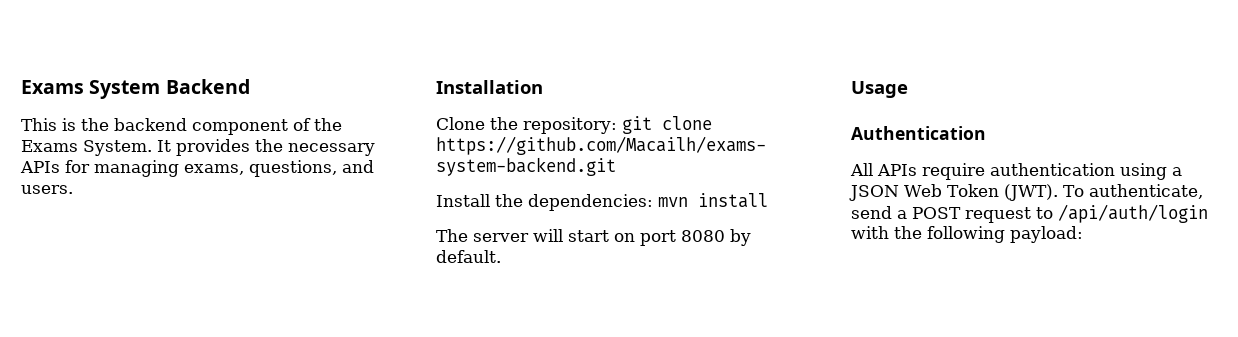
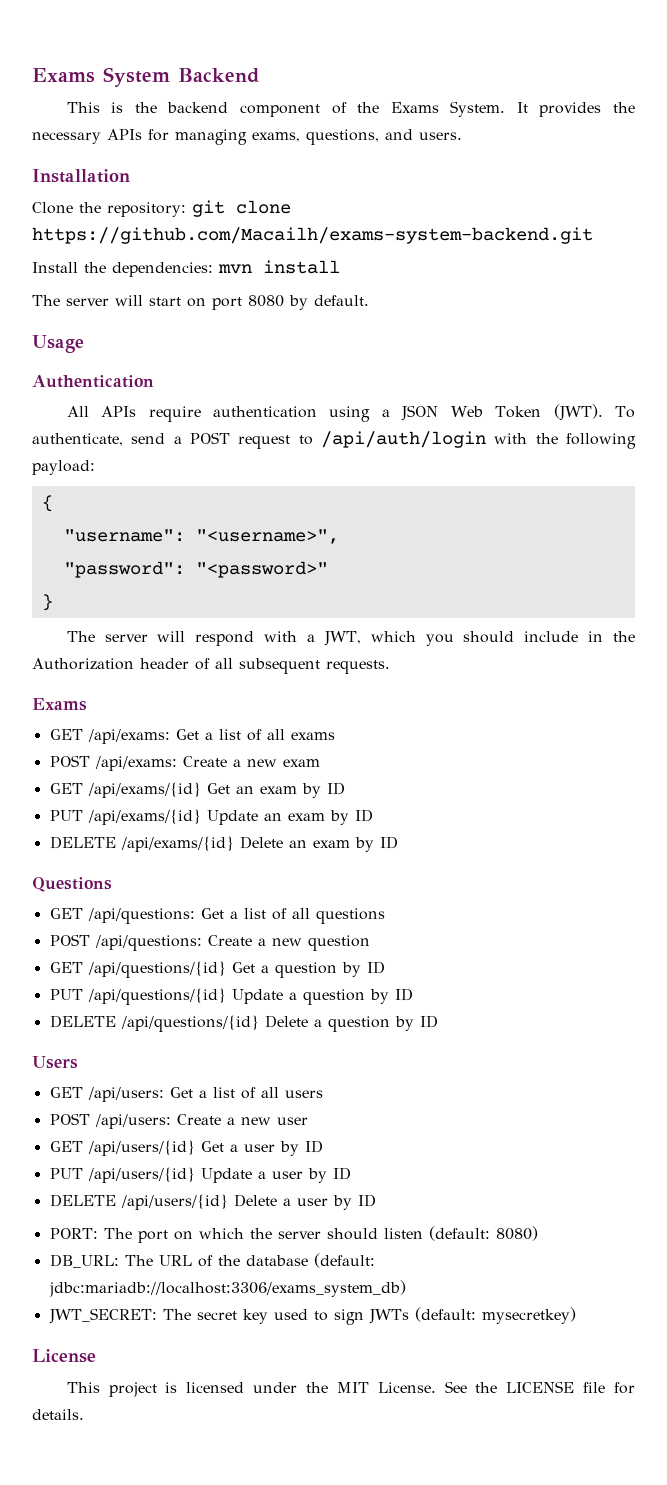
+ {
+ "username": "<username>",
+ "password": "<password>"
+ }
+ The server will respond with a JWT, which you should include in the Authorization header of all subsequent requests.
+ Exams
+ GET /api/exams: Get a list of all exams
+ POST /api/exams: Create a new exam
+ GET /api/exams/{id} Get an exam by ID
+ PUT /api/exams/{id} Update an exam by ID
+ DELETE /api/exams/{id} Delete an exam by ID
+ Questions
+ GET /api/questions: Get a list of all questions
+ POST /api/questions: Create a new question
+ GET /api/questions/{id} Get a question by ID
+ PUT /api/questions/{id} Update a question by ID
+ DELETE /api/questions/{id} Delete a question by ID
+ Users
+ GET /api/users: Get a list of all users
+ POST /api/users: Create a new user
+ GET /api/users/{id} Get a user by ID
+ PUT /api/users/{id} Update a user by ID
+ DELETE /api/users/{id} Delete a user by ID
+ PORT: The port on which the server should listen (default: 8080)
+ DB_URL: The URL of the database (default: jdbc:mariadb://localhost:3306/exams_system_db)
+ JWT_SECRET: The secret key used to sign JWTs (default: mysecretkey)
+ License
+ This project is licensed under the MIT License. See the LICENSE file for details.

